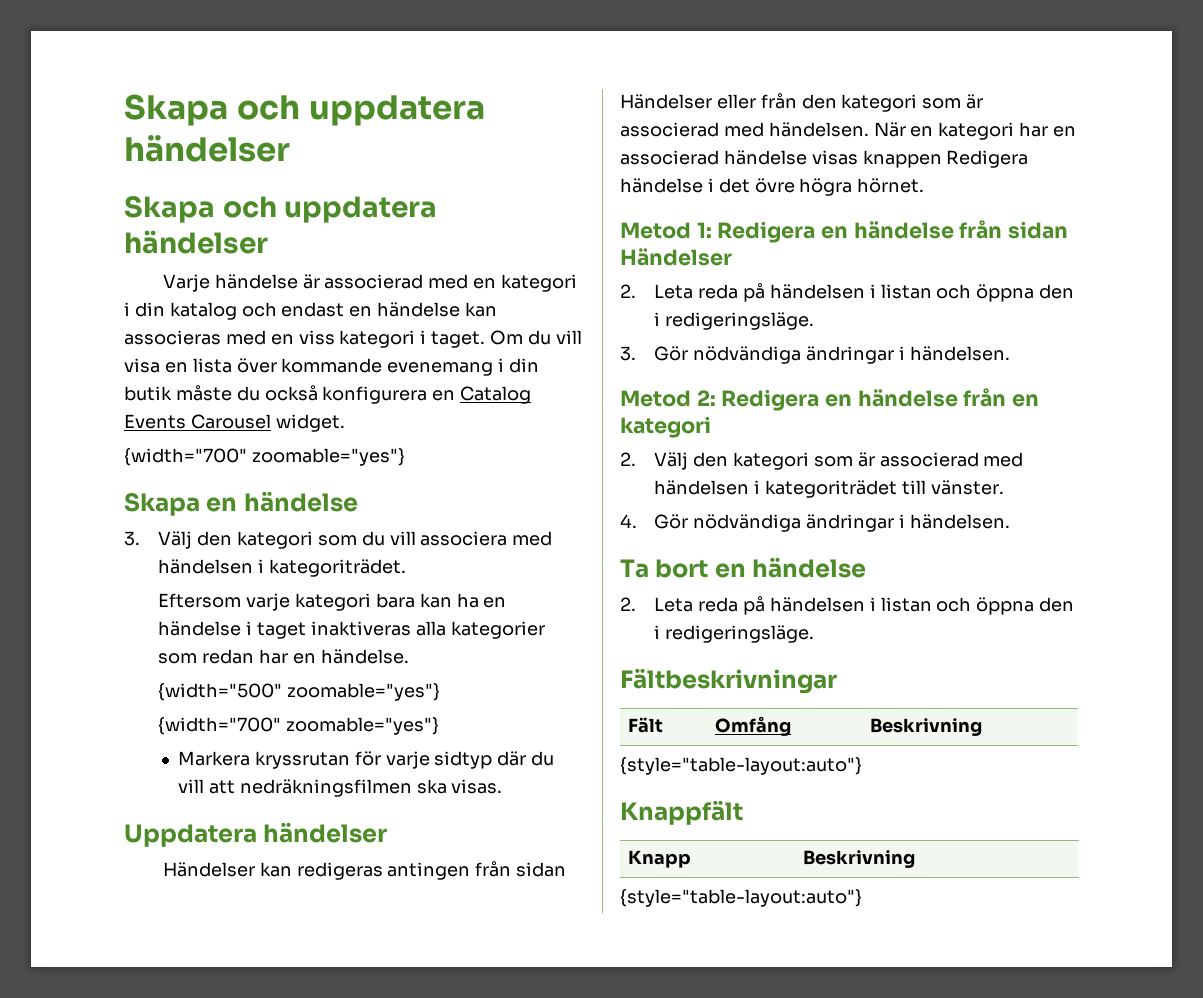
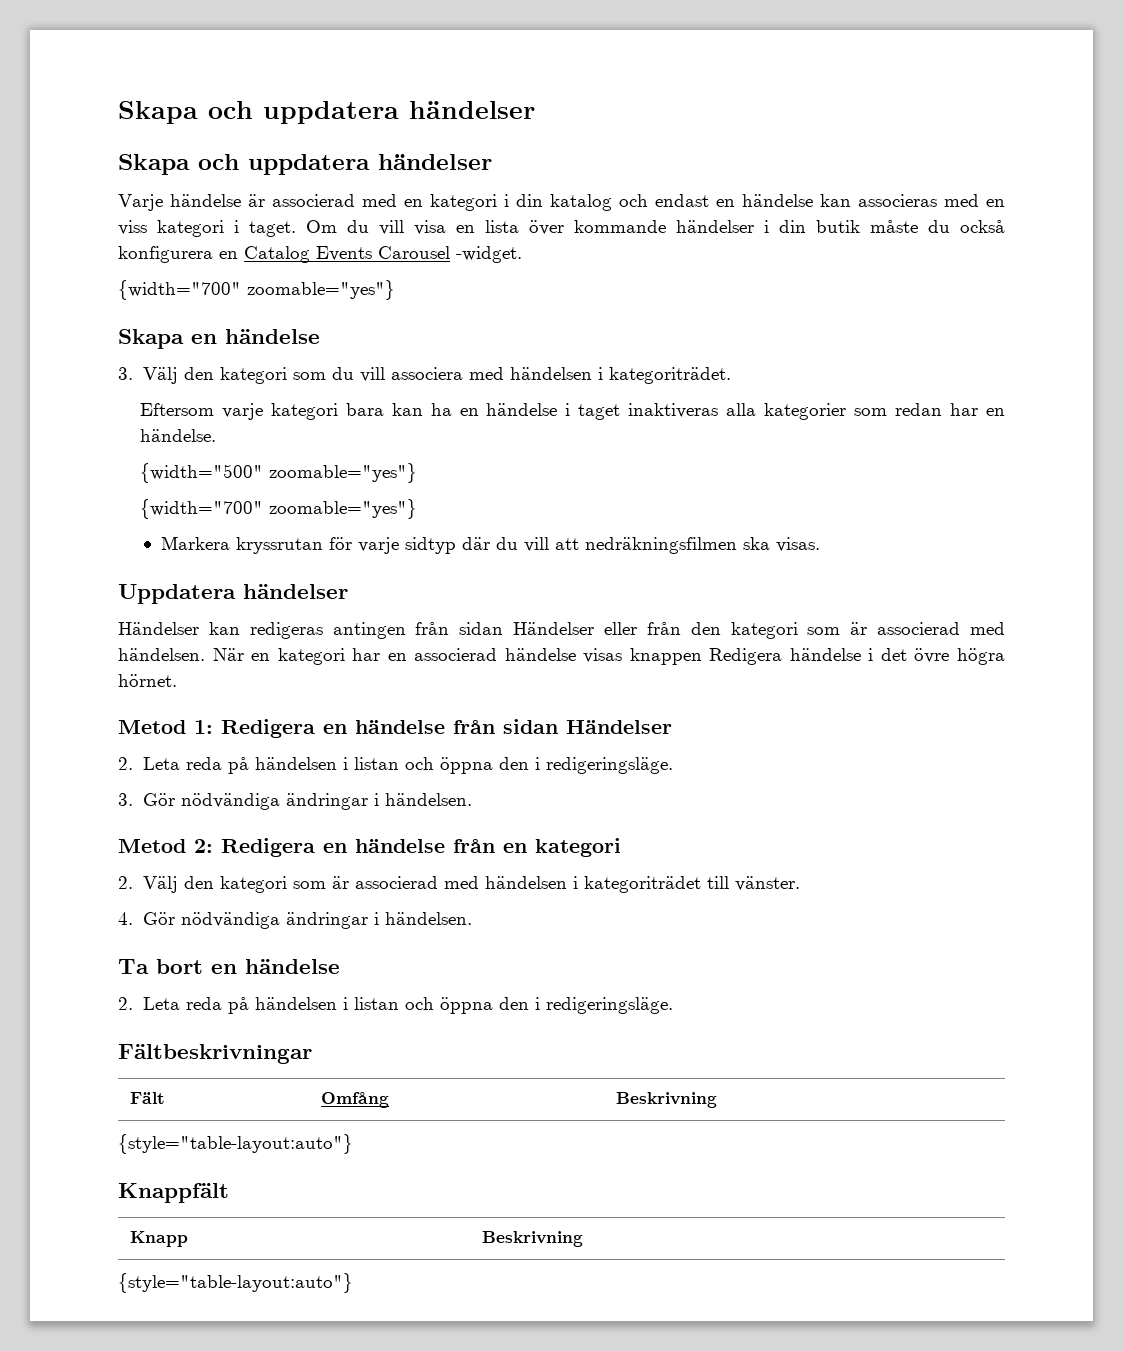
- Om du vill visa en lista över kommande evenemang i din butik måste du också konfigurera en Catalog Events Carousel widget.
+ Om du vill visa en lista över kommande händelser i din butik måste du också konfigurera en Catalog Events Carousel -widget.

